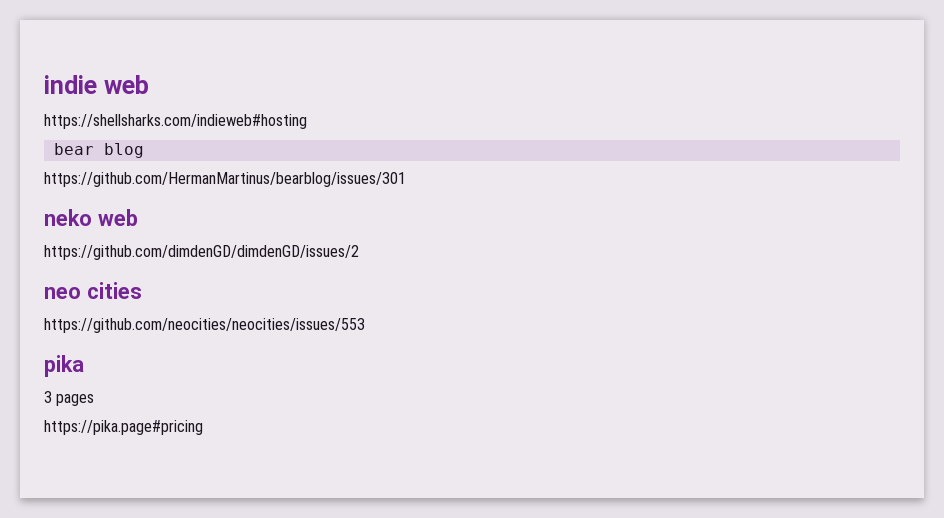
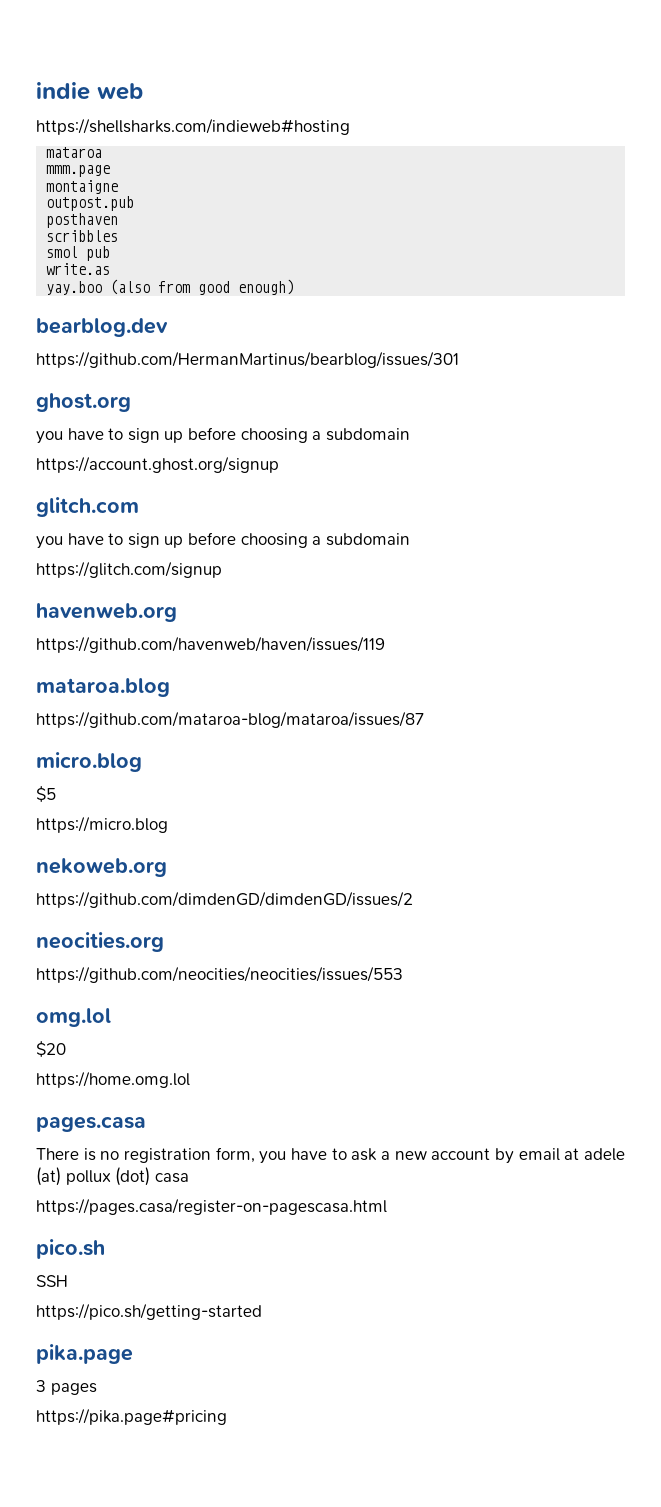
- bear blog
+ mataroa
+ mmm.page
+ montaigne
+ outpost.pub
+ posthaven
+ scribbles
+ smol pub
+ write.as
+ yay.boo (also from good enough)
+ bearblog.dev
  https://github.com/HermanMartinus/bearblog/issues/301
- neko web
+ ghost.org
+ you have to sign up before choosing a subdomain
+ https://account.ghost.org/signup
+ glitch.com
+ you have to sign up before choosing a subdomain
+ https://glitch.com/signup
+ havenweb.org
+ https://github.com/havenweb/haven/issues/119
+ mataroa.blog
+ https://github.com/mataroa-blog/mataroa/issues/87
+ micro.blog
+ $5
+ https://micro.blog
+ nekoweb.org
- neo cities
+ neocities.org
- pika
+ omg.lol
+ $20
+ https://home.omg.lol
+ pages.casa
+ There is no registration form, you have to ask a new account by email at adele (at) pollux (dot) casa
+ https://pages.casa/register-on-pagescasa.html
+ pico.sh
+ SSH
+ https://pico.sh/getting-started
+ pika.page

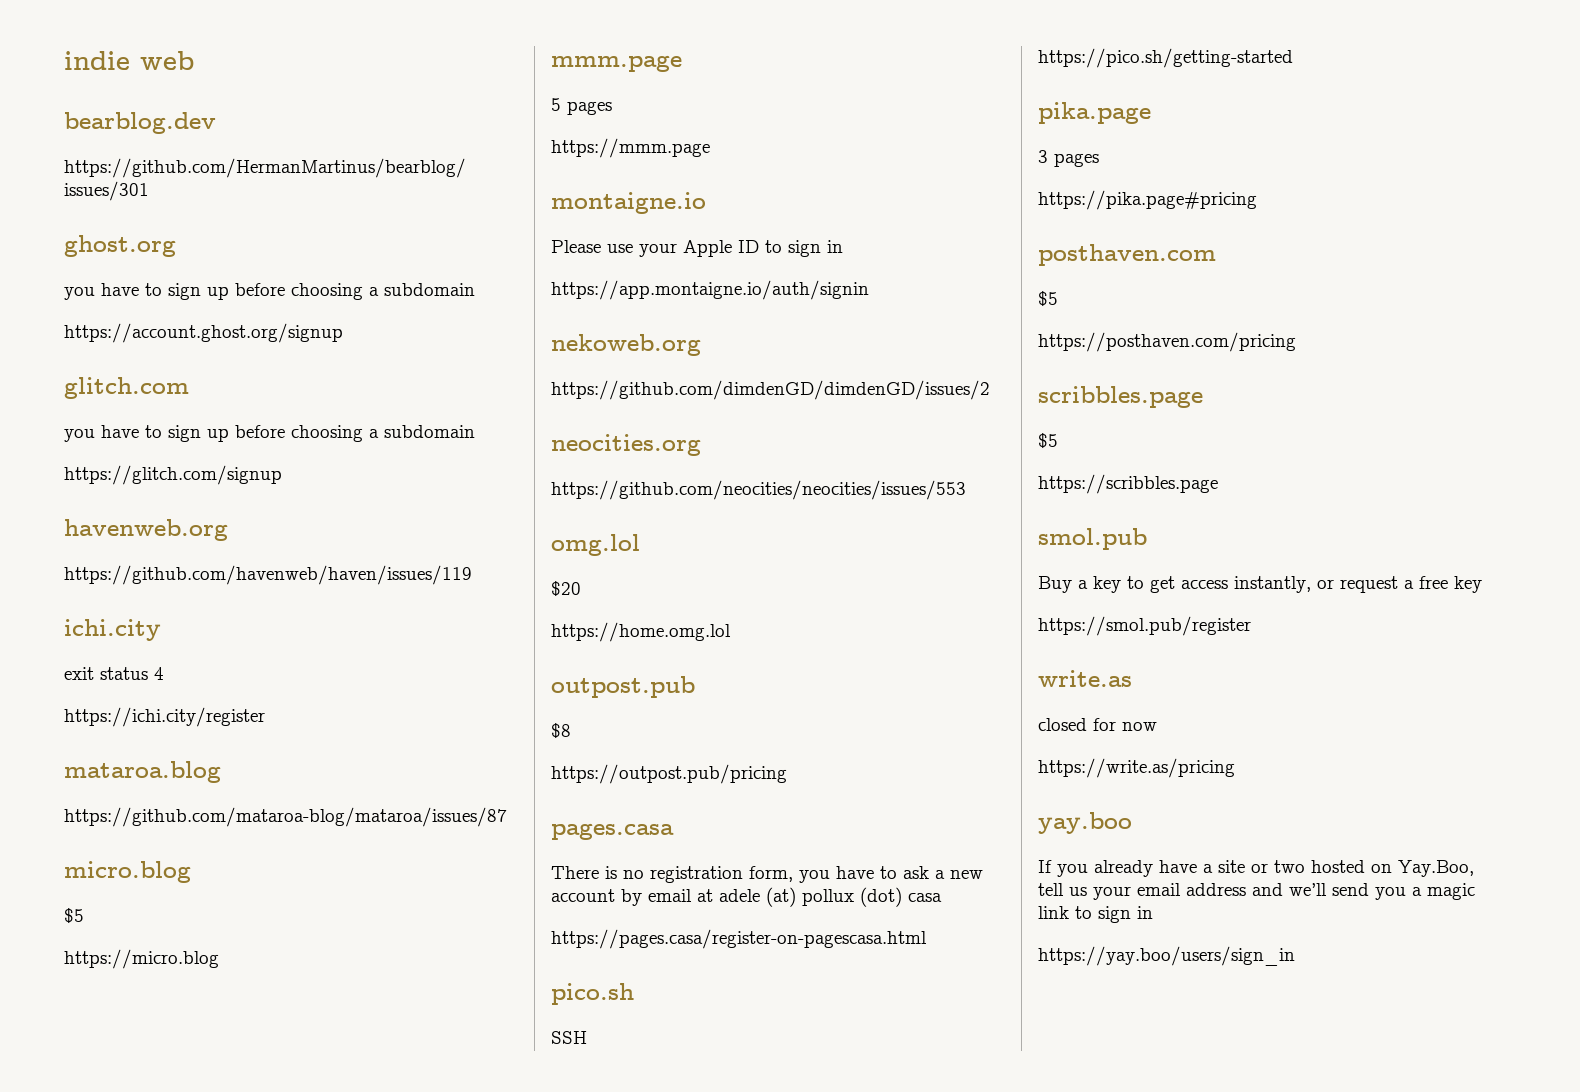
- https://shellsharks.com/indieweb#hosting
- mataroa
- mmm.page
- montaigne
- outpost.pub
- posthaven
- scribbles
- smol pub
- write.as
- yay.boo (also from good enough)
+ ichi.city
+ exit status 4
+ https://ichi.city/register
+ mmm.page
+ 5 pages
+ https://mmm.page
+ montaigne.io
+ Please use your Apple ID to sign in
+ https://app.montaigne.io/auth/signin
+ outpost.pub
+ $8
+ https://outpost.pub/pricing
+ posthaven.com
+ $5
+ https://posthaven.com/pricing
+ scribbles.page
+ $5
+ https://scribbles.page
+ smol.pub
+ Buy a key to get access instantly, or request a free key
+ https://smol.pub/register
+ write.as
+ closed for now
+ https://write.as/pricing
+ yay.boo
+ If you already have a site or two hosted on Yay.Boo, tell us your email address and we’ll send you a magic link to sign in
+ https://yay.boo/users/sign_in

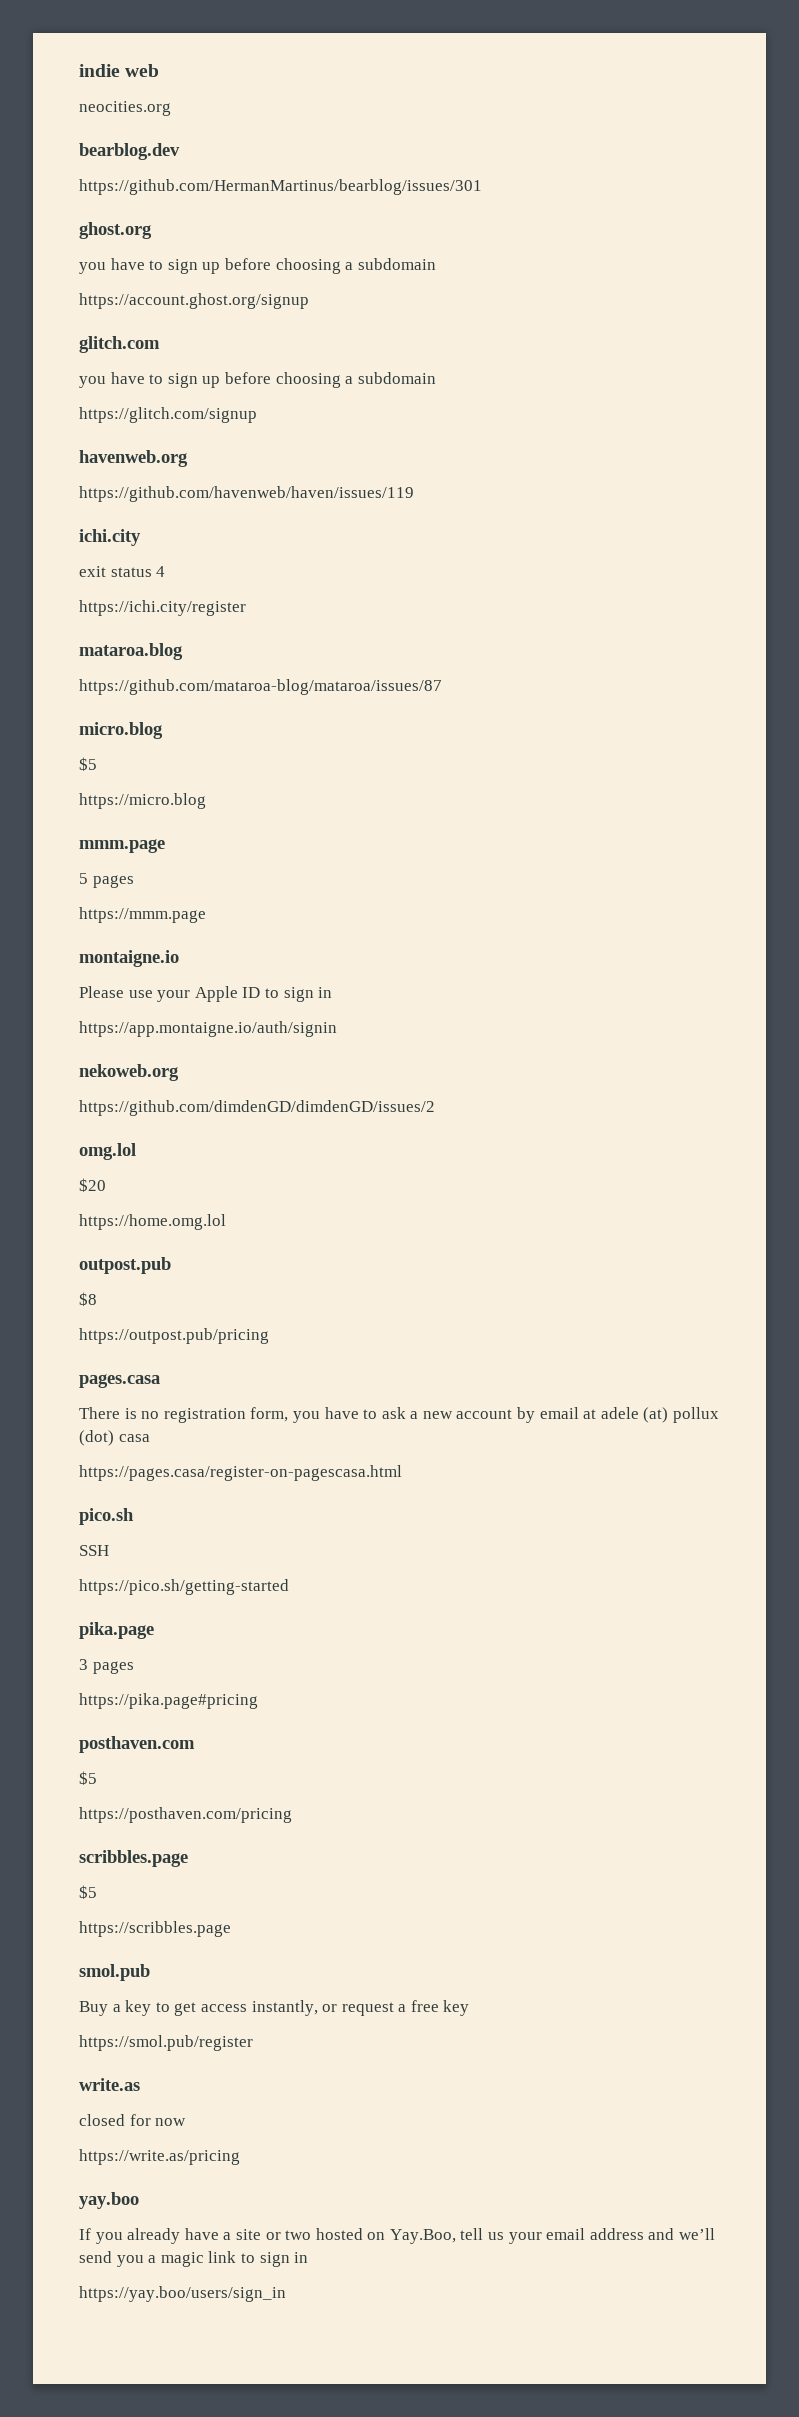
+ neocities.org
- neocities.org
- https://github.com/neocities/neocities/issues/553

